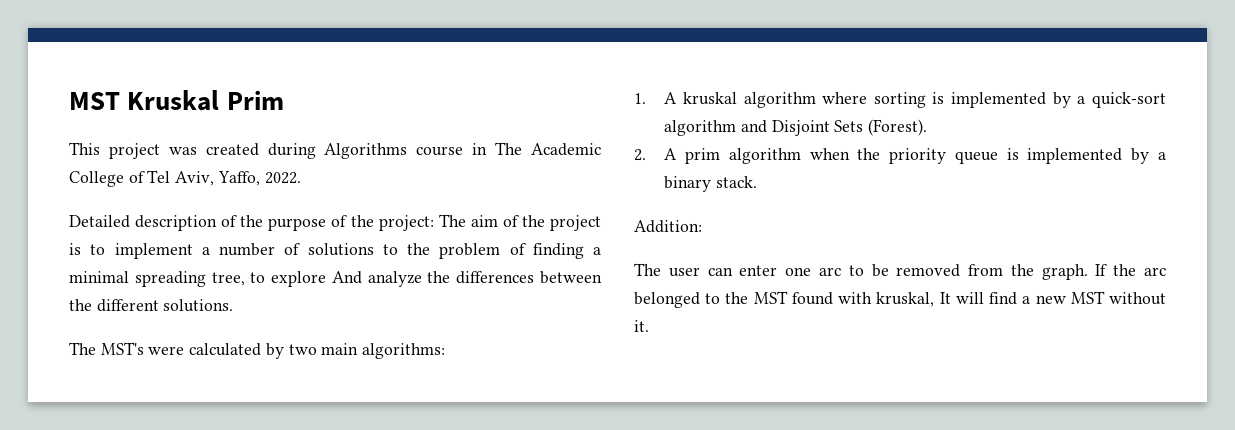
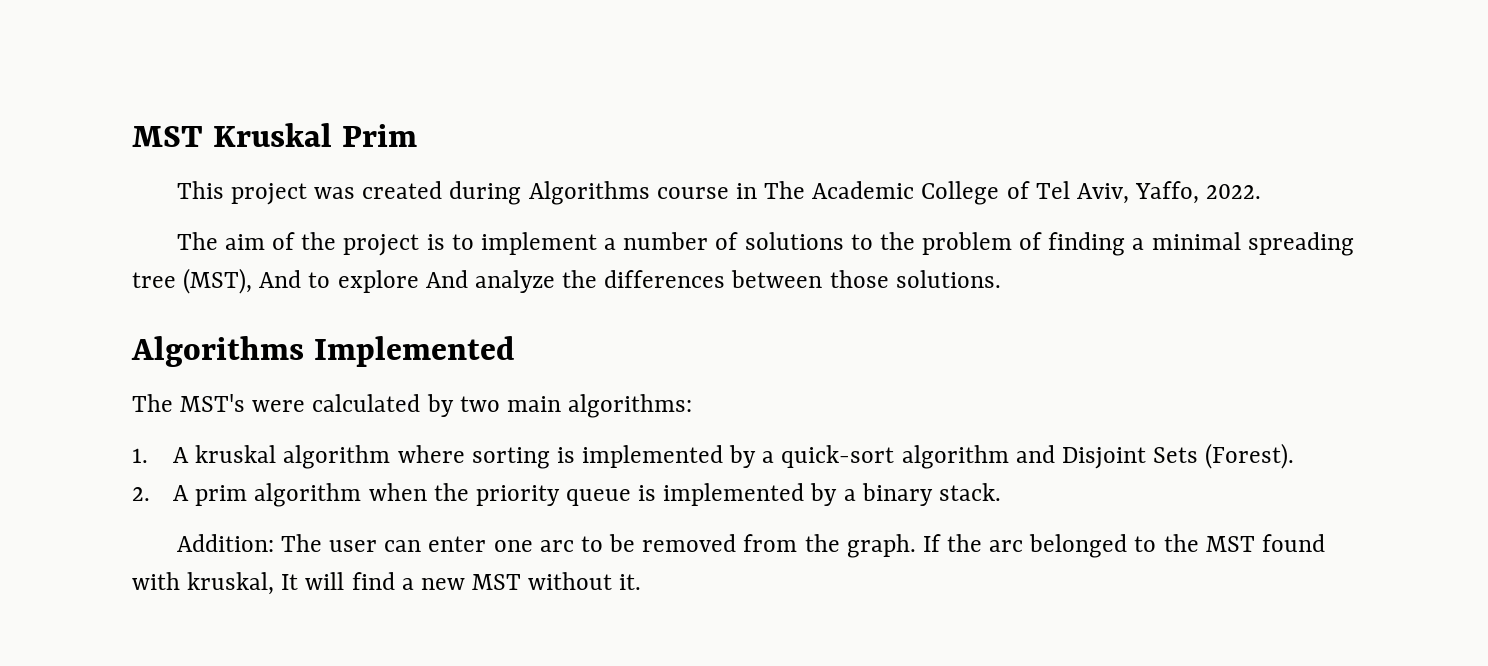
- Detailed description of the purpose of the project: The aim of the project is to implement a number of solutions to the problem of finding a minimal spreading tree, to explore And analyze the differences between the different solutions.
+ The aim of the project is to implement a number of solutions to the problem of finding a minimal spreading tree (MST), And to explore And analyze the differences between those solutions.
+ Algorithms Implemented
- Addition:
- The user can enter one arc to be removed from the graph.
+ Addition: The user can enter one arc to be removed from the graph.

